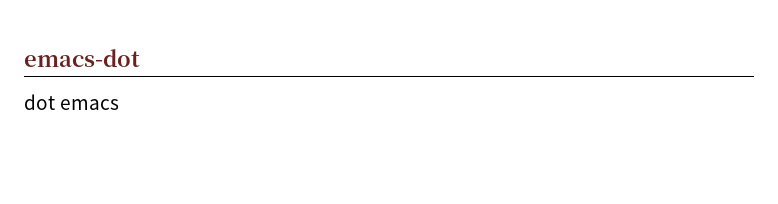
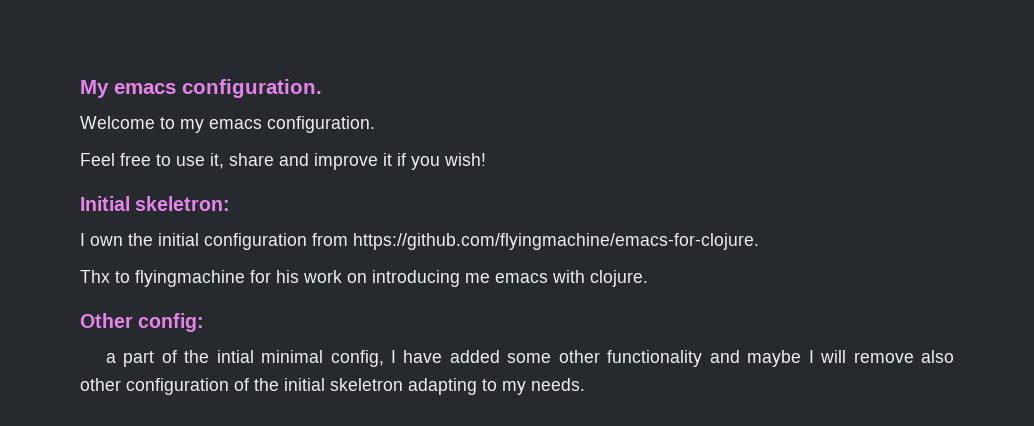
- emacs-dot
- dot emacs
+ My emacs configuration.
+ Welcome to my emacs configuration.
+ Feel free to use it, share and improve it if you wish!
+ Initial skeletron:
+ I own the initial configuration from https://github.com/flyingmachine/emacs-for-clojure.
+ Thx to flyingmachine for his work on introducing me emacs with clojure.
+ Other config:
+ a part of the intial minimal config, I have added some other functionality and maybe I will remove also other configuration of the initial skeletron adapting to my needs.

